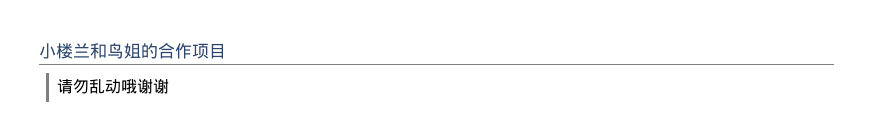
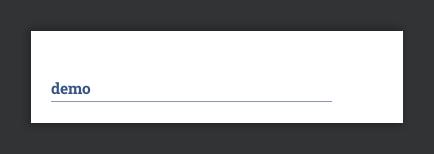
- 小楼兰和鸟姐的合作项目
- 请勿乱动哦谢谢
+ demo

